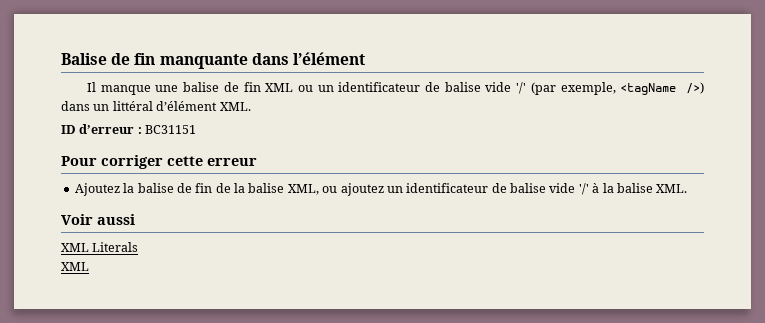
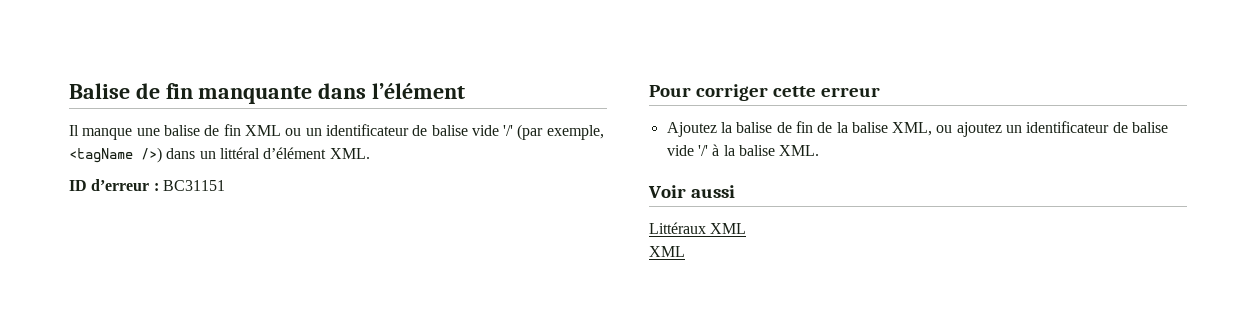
- XML Literals
+ Littéraux XML

